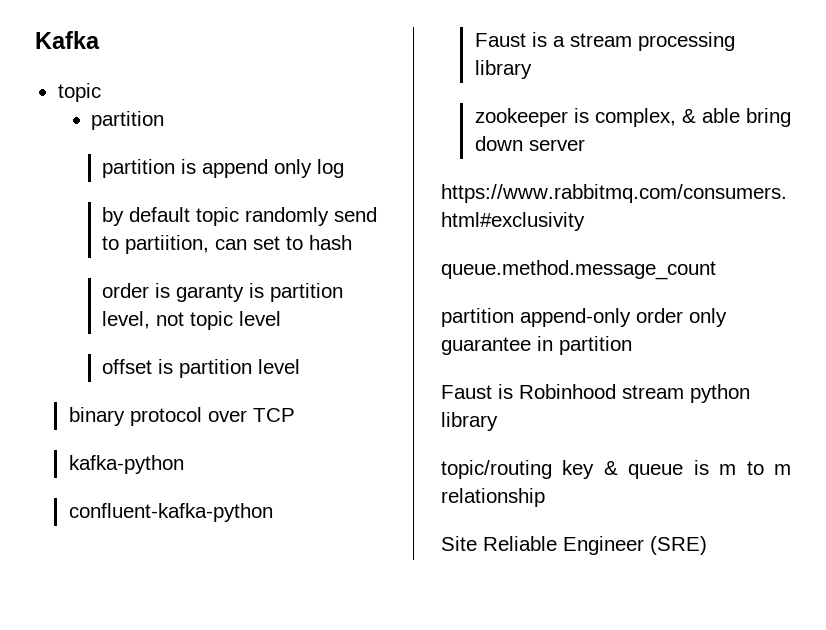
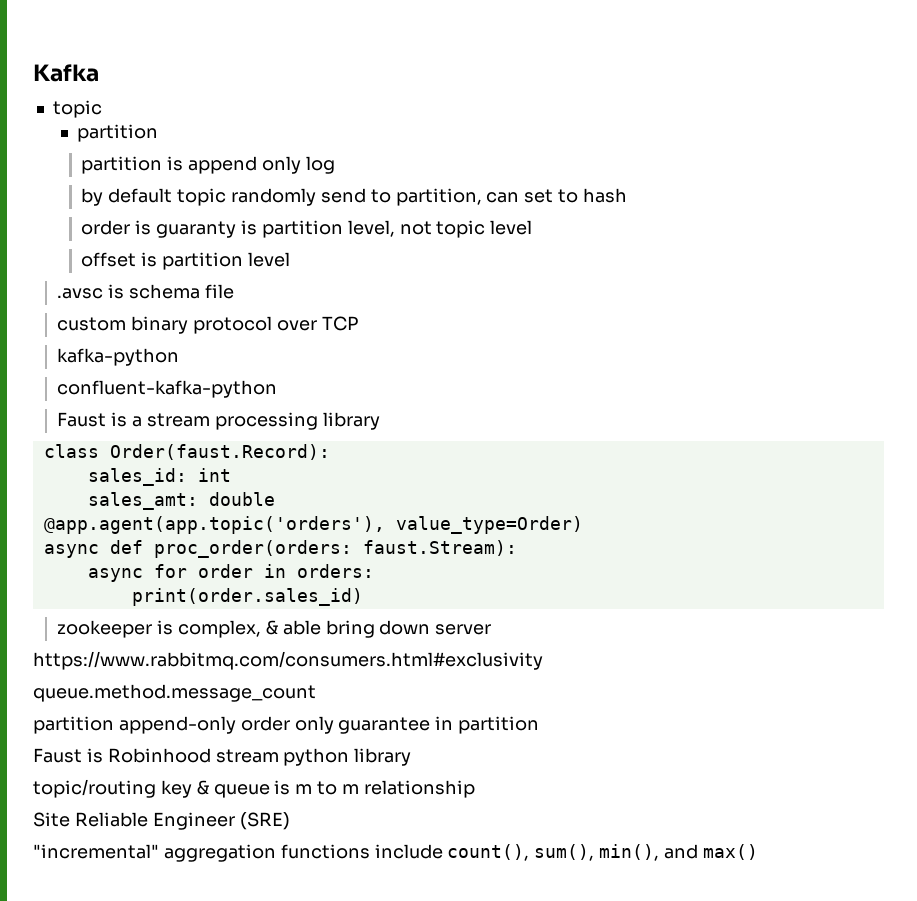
- by default topic randomly send to partiition, can set to hash
+ by default topic randomly send to partition, can set to hash
- order is garanty is partition level, not topic level
+ order is guaranty is partition level, not topic level
- binary protocol over TCP
+ .avsc is schema file
+ custom binary protocol over TCP
+ class Order(faust.Record):
+ sales_id: int
+ sales_amt: double
+ @app.agent(app.topic('orders'), value_type=Order)
+ async def proc_order(orders: faust.Stream):
+ async for order in orders:
+ print(order.sales_id)
+ "incremental" aggregation functions include count(), sum(), min(), and max()

